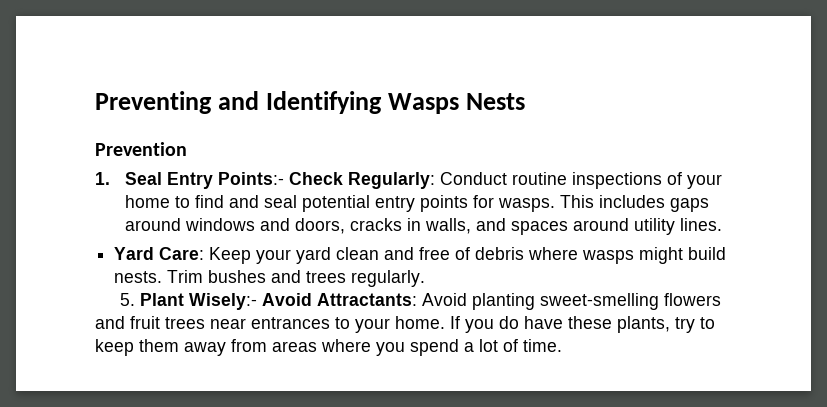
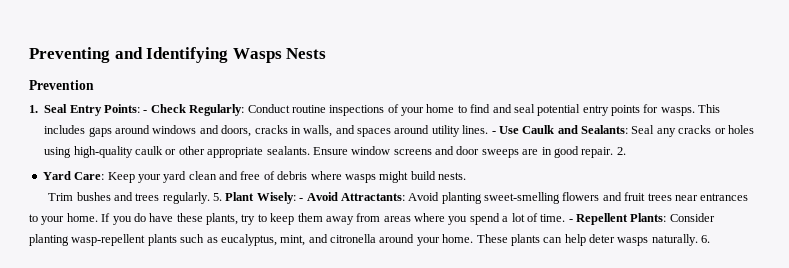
- 1. Seal Entry Points:- Check Regularly: Conduct routine inspections of your home to find and seal potential entry points for wasps.
+ 1. Seal Entry Points: - Check Regularly: Conduct routine inspections of your home to find and seal potential entry points for wasps.
+ - Use Caulk and Sealants: Seal any cracks or holes using high-quality caulk or other appropriate sealants. Ensure window screens and door sweeps are in good repair. 2.
- Yard Care: Keep your yard clean and free of debris where wasps might build nests. Trim bushes and trees regularly.
- 5. Plant Wisely:- Avoid Attractants: Avoid planting sweet-smelling flowers and fruit trees near entrances to your home.
+ Yard Care: Keep your yard clean and free of debris where wasps might build nests.
+ Trim bushes and trees regularly. 5. Plant Wisely: - Avoid Attractants: Avoid planting sweet-smelling flowers and fruit trees near entrances to your home.
+ - Repellent Plants: Consider planting wasp-repellent plants such as eucalyptus, mint, and citronella around your home. These plants can help deter wasps naturally. 6.

